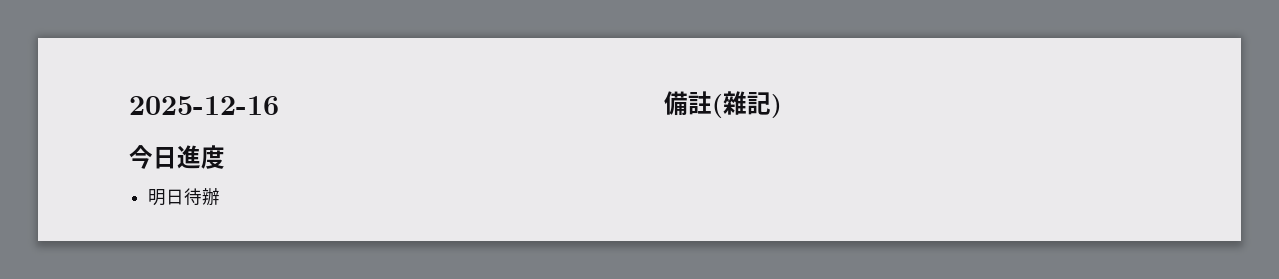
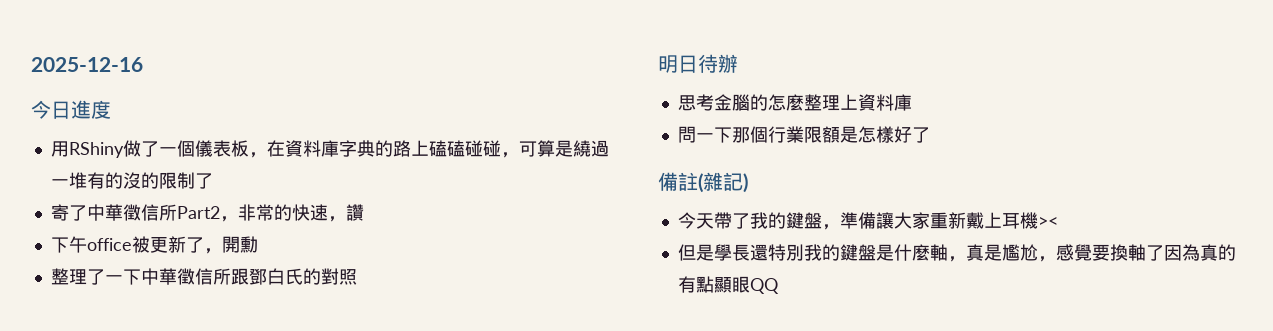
+ 用RShiny做了一個儀表板，在資料庫字典的路上磕磕碰碰，可算是繞過一堆有的沒的限制了
+ 寄了中華徵信所Part2，非常的快速，讚
+ 下午office被更新了，開勳
+ 整理了一下中華徵信所跟鄧白氏的對照
  明日待辦
+ 思考金腦的怎麼整理上資料庫
+ 問一下那個行業限額是怎樣好了
  備註(雜記)
+ 今天帶了我的鍵盤，準備讓大家重新戴上耳機><
+ 但是學長還特別我的鍵盤是什麼軸，真是尷尬，感覺要換軸了因為真的有點顯眼QQ

